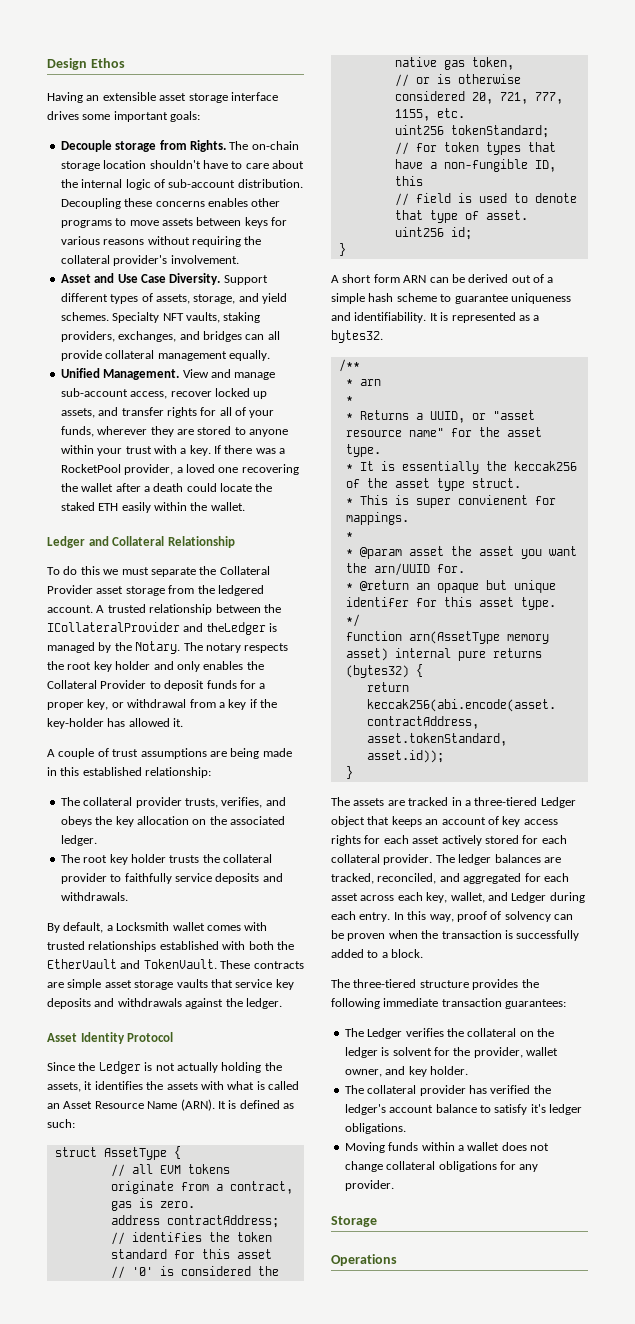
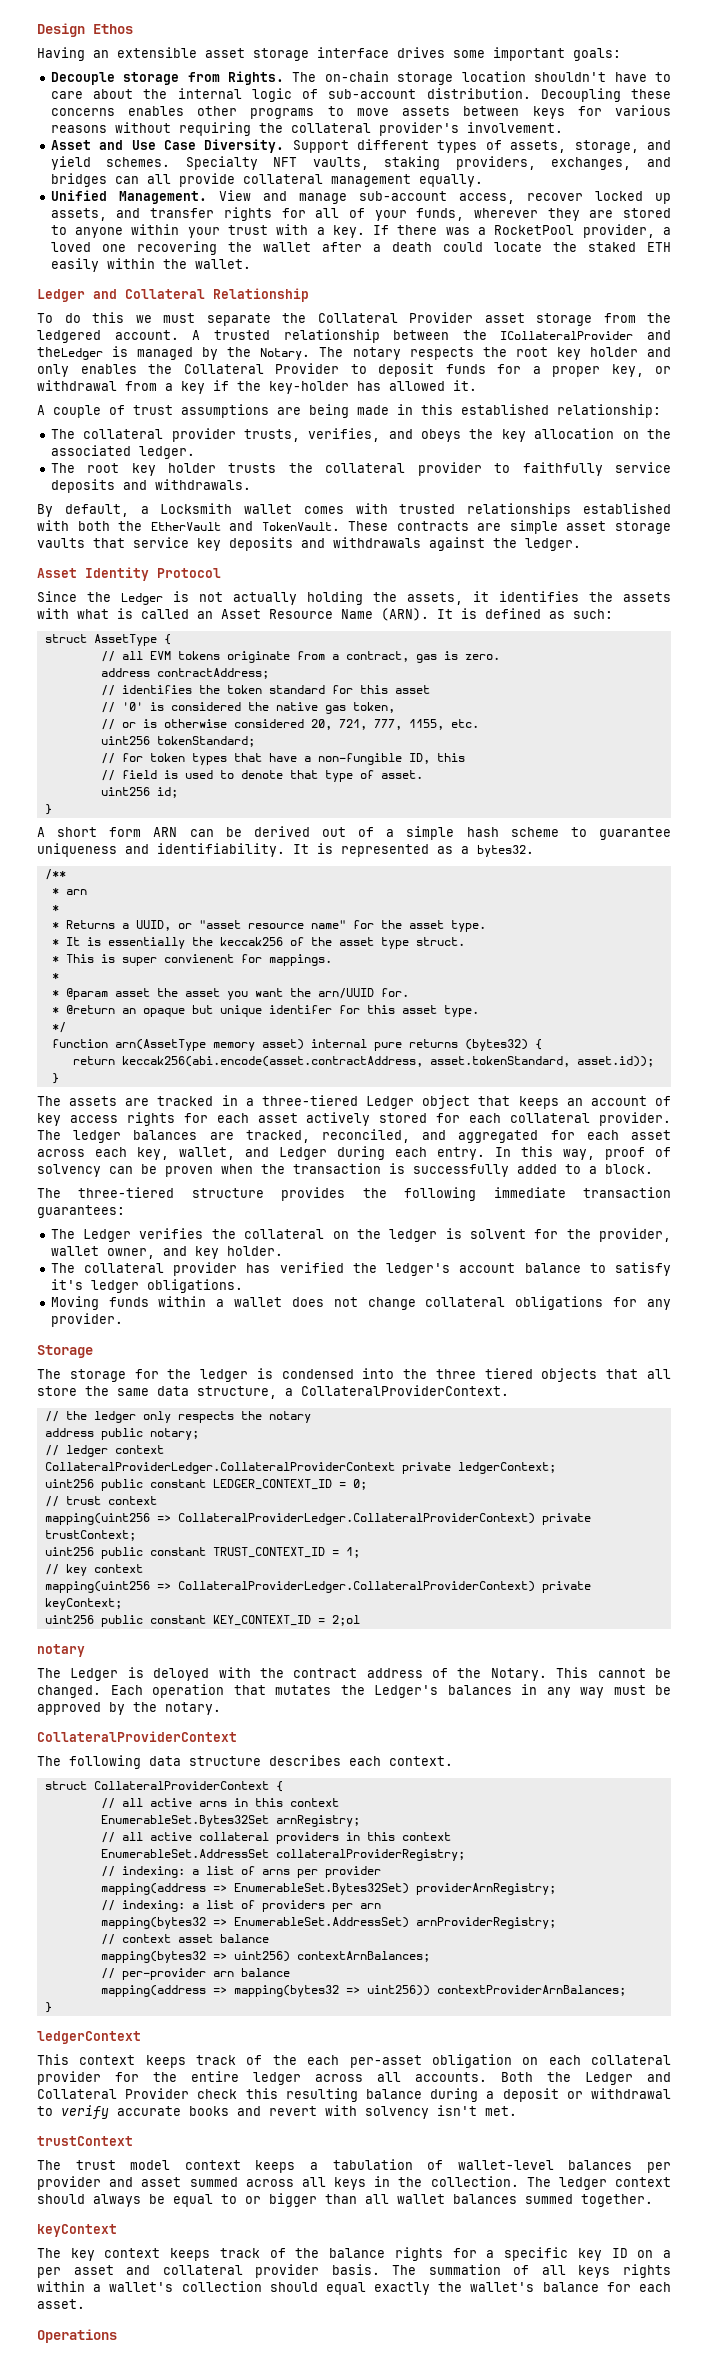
+ The storage for the ledger is condensed into the three tiered objects that all store the same data structure, a CollateralProviderContext.
+ // the ledger only respects the notary
+ address public notary;
+ // ledger context
+ CollateralProviderLedger.CollateralProviderContext private ledgerContext;
+ uint256 public constant LEDGER_CONTEXT_ID = 0;
+ // trust context
+ mapping(uint256 => CollateralProviderLedger.CollateralProviderContext) private trustContext;
+ uint256 public constant TRUST_CONTEXT_ID = 1;
+ // key context
+ mapping(uint256 => CollateralProviderLedger.CollateralProviderContext) private keyContext;
+ uint256 public constant KEY_CONTEXT_ID = 2;ol
+ notary
+ The Ledger is deloyed with the contract address of the Notary. This cannot be changed. Each operation that mutates the Ledger's balances in any way must be approved by the notary.
+ CollateralProviderContext
+ The following data structure describes each context.
+ struct CollateralProviderContext {
+ // all active arns in this context
+ EnumerableSet.Bytes32Set arnRegistry;
+ // all active collateral providers in this context
+ EnumerableSet.AddressSet collateralProviderRegistry;
+ // indexing: a list of arns per provider
+ mapping(address => EnumerableSet.Bytes32Set) providerArnRegistry;
+ // indexing: a list of providers per arn
+ mapping(bytes32 => EnumerableSet.AddressSet) arnProviderRegistry;
+ // context asset balance
+ mapping(bytes32 => uint256) contextArnBalances;
+ // per-provider arn balance
+ mapping(address => mapping(bytes32 => uint256)) contextProviderArnBalances;
+ }
+ ledgerContext
+ This context keeps track of the each per-asset obligation on each collateral provider for the entire ledger across all accounts. Both the Ledger and Collateral Provider check this resulting balance during a deposit or withdrawal to verify accurate books and revert with solvency isn't met.
+ trustContext
+ The trust model context keeps a tabulation of wallet-level balances per provider and asset summed across all keys in the collection. The ledger context should always be equal to or bigger than all wallet balances summed together.
+ keyContext
+ The key context keeps track of the balance rights for a specific key ID on a per asset and collateral provider basis. The summation of all keys rights within a wallet's collection should equal exactly the wallet's balance for each asset.

